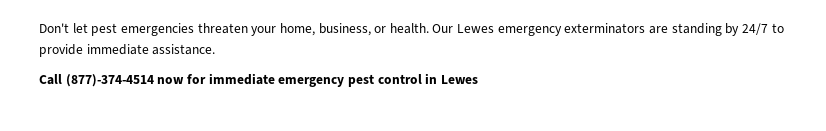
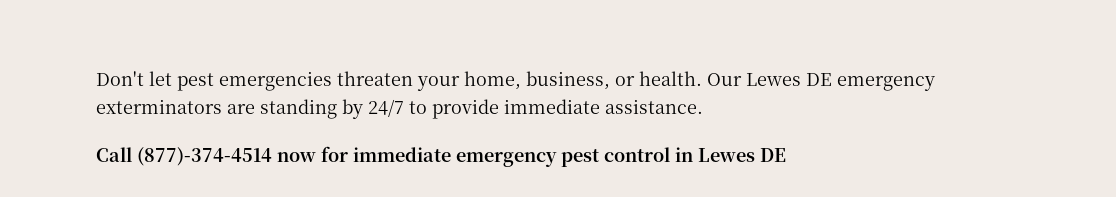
- Our Lewes emergency exterminators are standing by 24/7 to provide immediate assistance.
+ Our Lewes DE emergency exterminators are standing by 24/7 to provide immediate assistance.
- Call (877)-374-4514 now for immediate emergency pest control in Lewes
+ Call (877)-374-4514 now for immediate emergency pest control in Lewes DE

